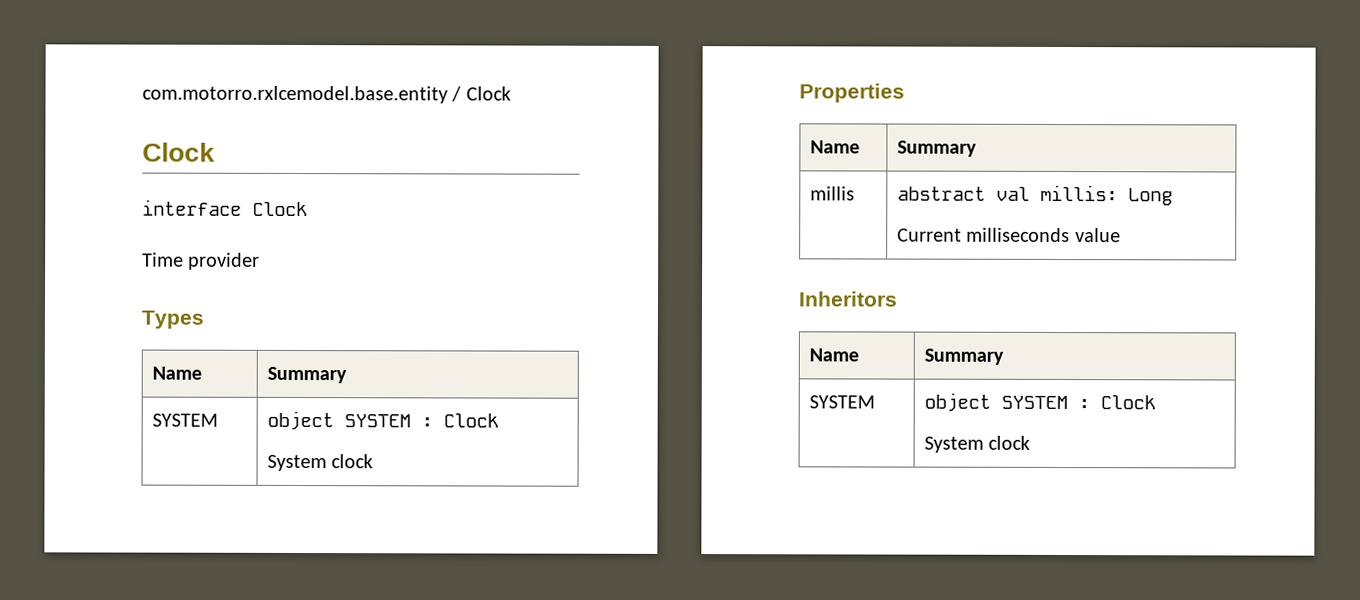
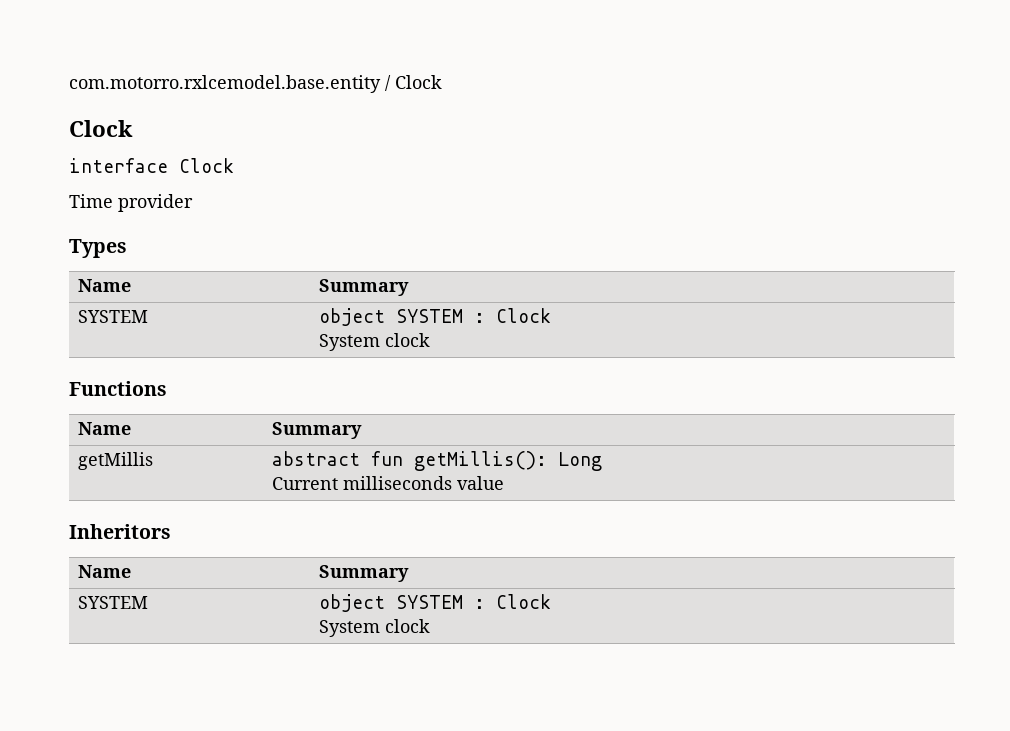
- Properties
+ Functions
  Name | Summary
- millis | abstract val millis: Long
+ getMillis | abstract fun getMillis(): Long

